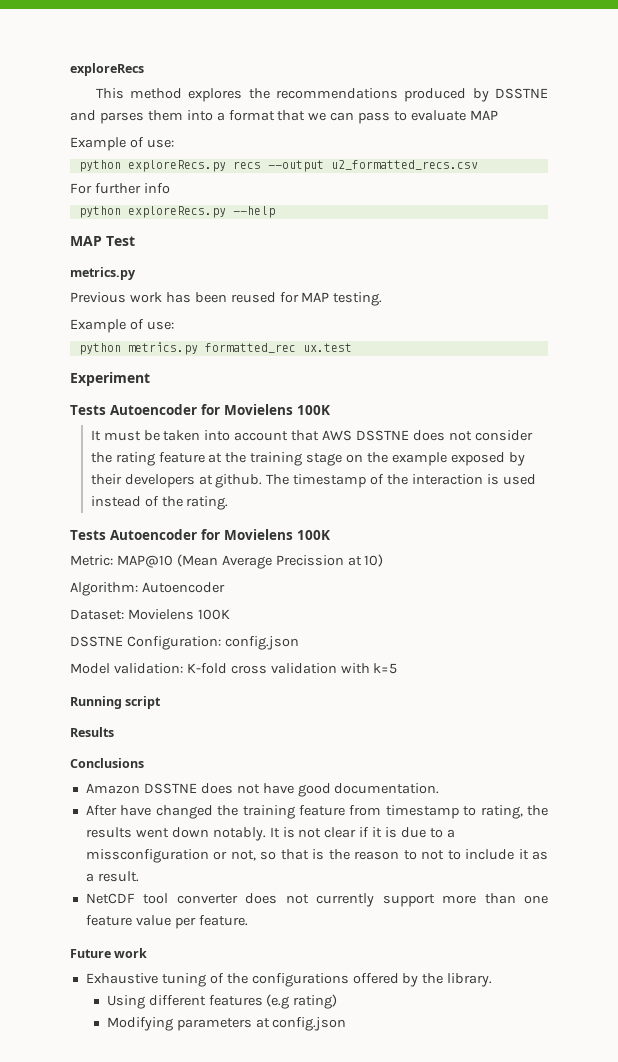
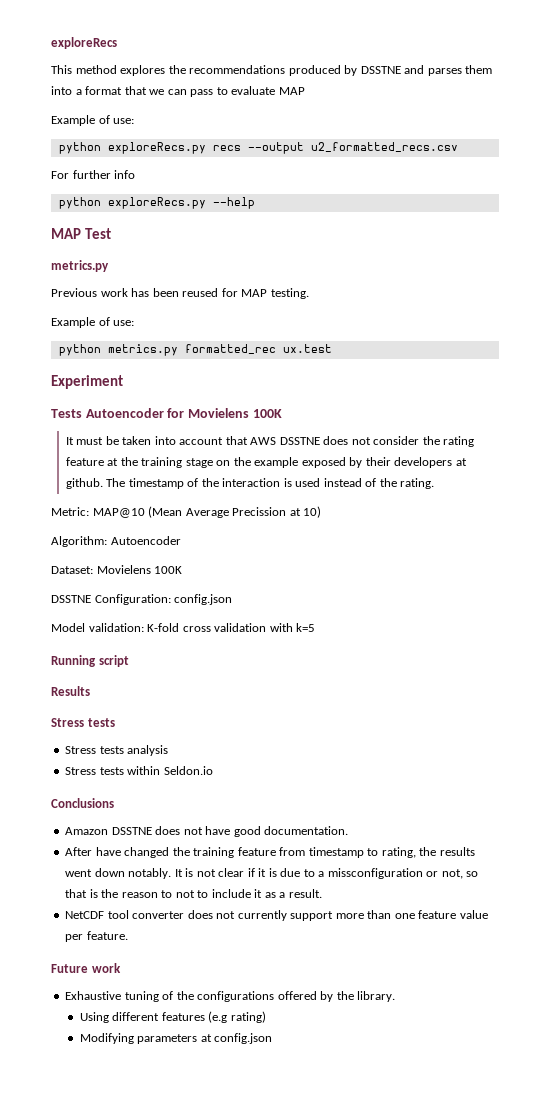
  The timestamp of the interaction is used instead of the rating.
- Tests Autoencoder for Movielens 100K
  Results
+ Stress tests
+ Stress tests analysis
+ Stress tests within Seldon.io

